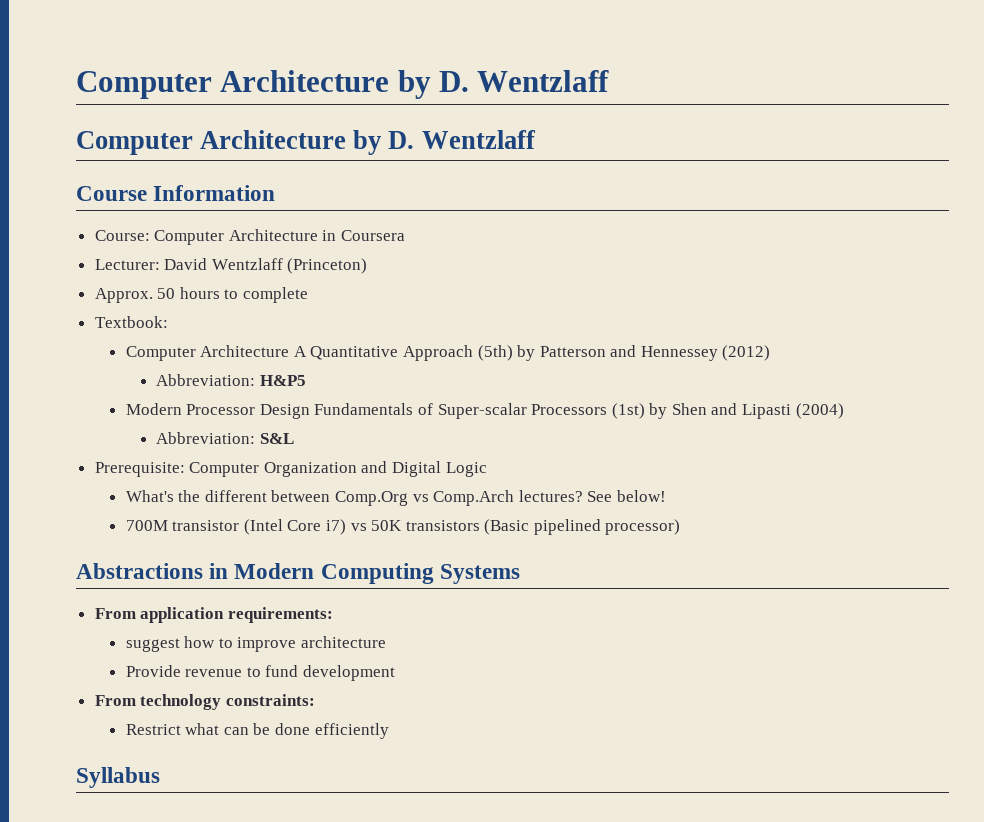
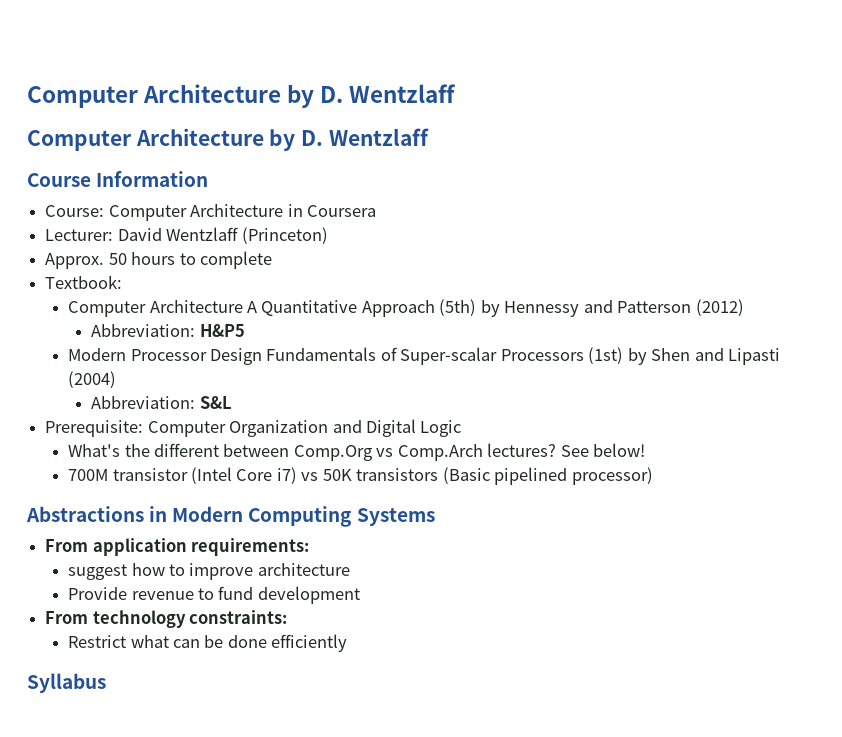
- Computer Architecture A Quantitative Approach (5th) by Patterson and Hennessey (2012)
+ Computer Architecture A Quantitative Approach (5th) by Hennessy and Patterson (2012)

